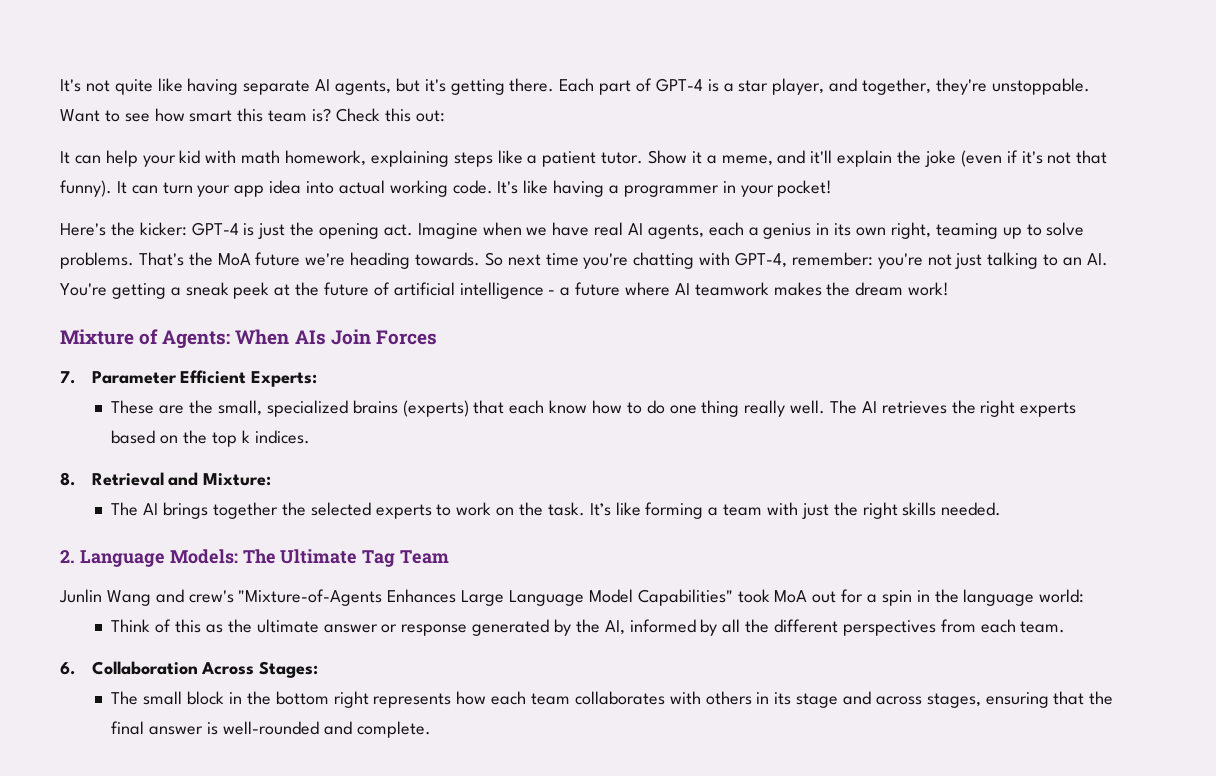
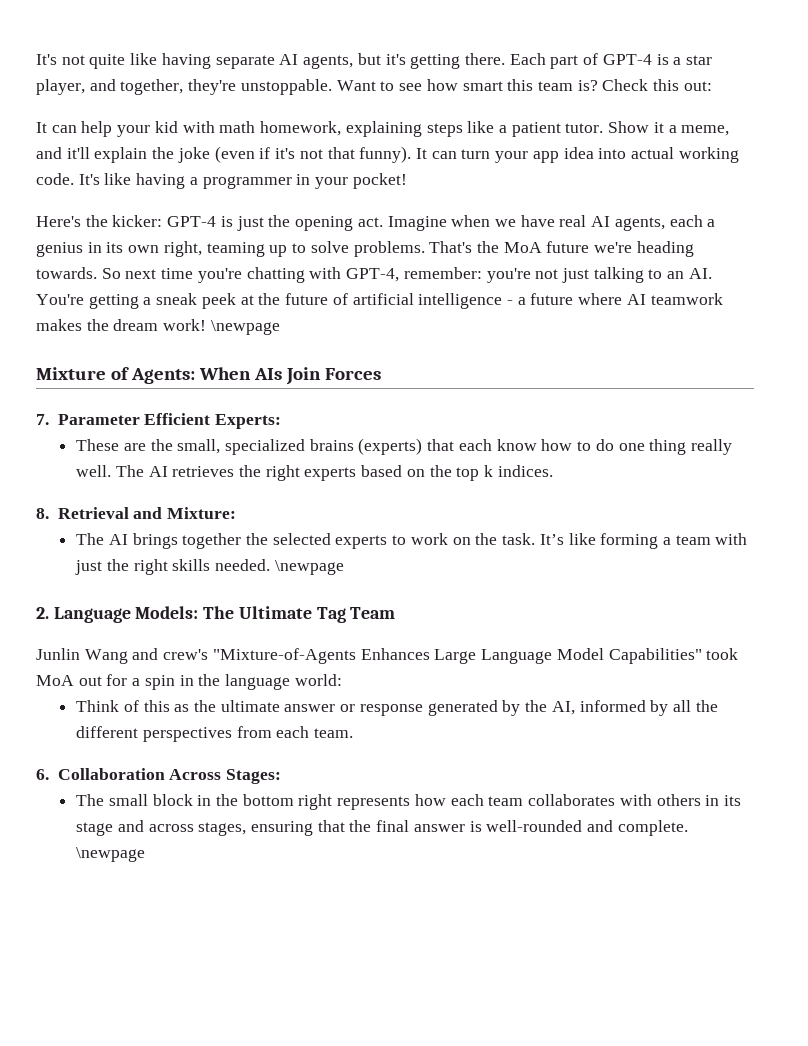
- So next time you're chatting with GPT-4, remember: you're not just talking to an AI. You're getting a sneak peek at the future of artificial intelligence - a future where AI teamwork makes the dream work!
+ So next time you're chatting with GPT-4, remember: you're not just talking to an AI. You're getting a sneak peek at the future of artificial intelligence - a future where AI teamwork makes the dream work! \newpage
- It’s like forming a team with just the right skills needed.
+ It’s like forming a team with just the right skills needed. \newpage
- The small block in the bottom right represents how each team collaborates with others in its stage and across stages, ensuring that the final answer is well-rounded and complete.
+ The small block in the bottom right represents how each team collaborates with others in its stage and across stages, ensuring that the final answer is well-rounded and complete. \newpage

